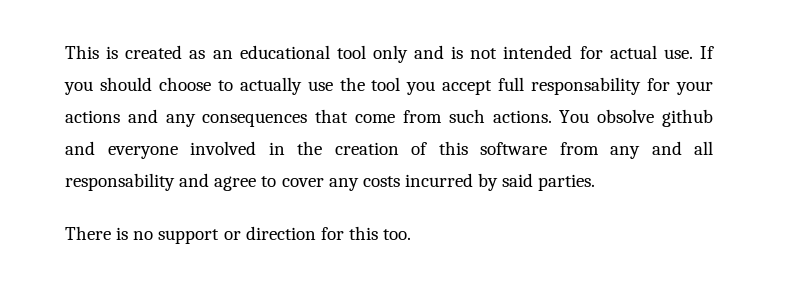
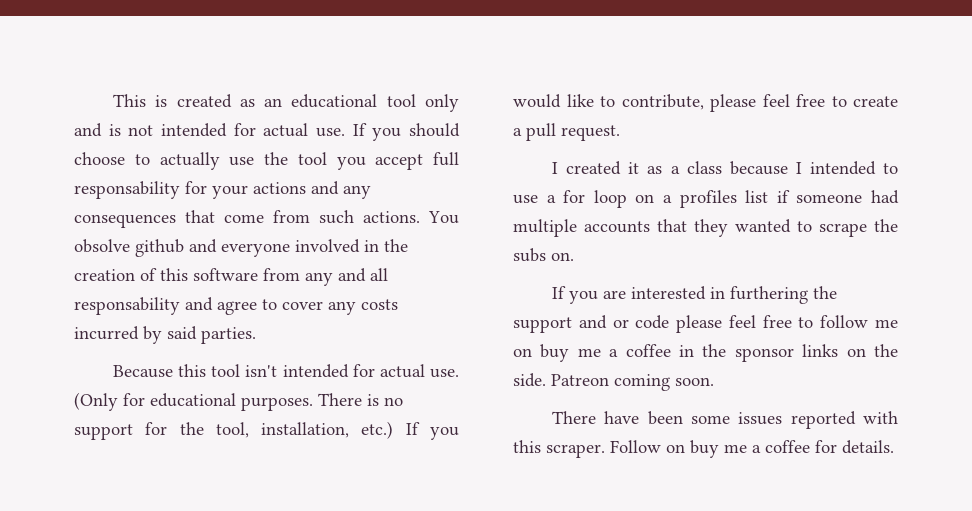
- There is no support or direction for this too.
+ Because this tool isn't intended for actual use. (Only for educational purposes. There is no support for the tool, installation, etc.) If you would like to contribute, please feel free to create a pull request.
+ I created it as a class because I intended to use a for loop on a profiles list if someone had multiple accounts that they wanted to scrape the subs on.
+ If you are interested in furthering the support and or code please feel free to follow me on buy me a coffee in the sponsor links on the side. Patreon coming soon.
+ There have been some issues reported with this scraper. Follow on buy me a coffee for details.

